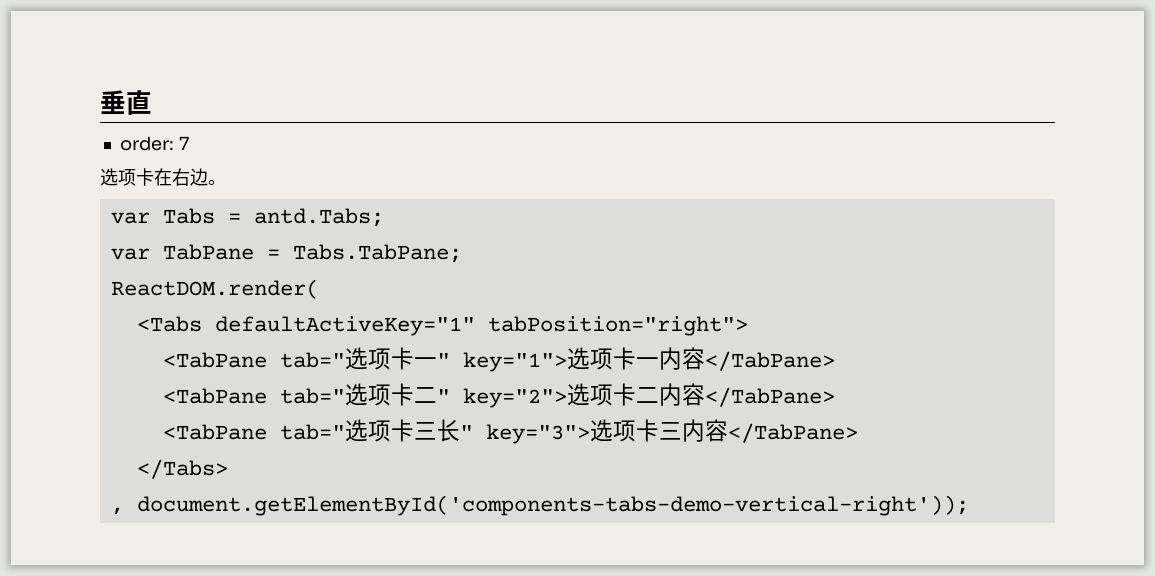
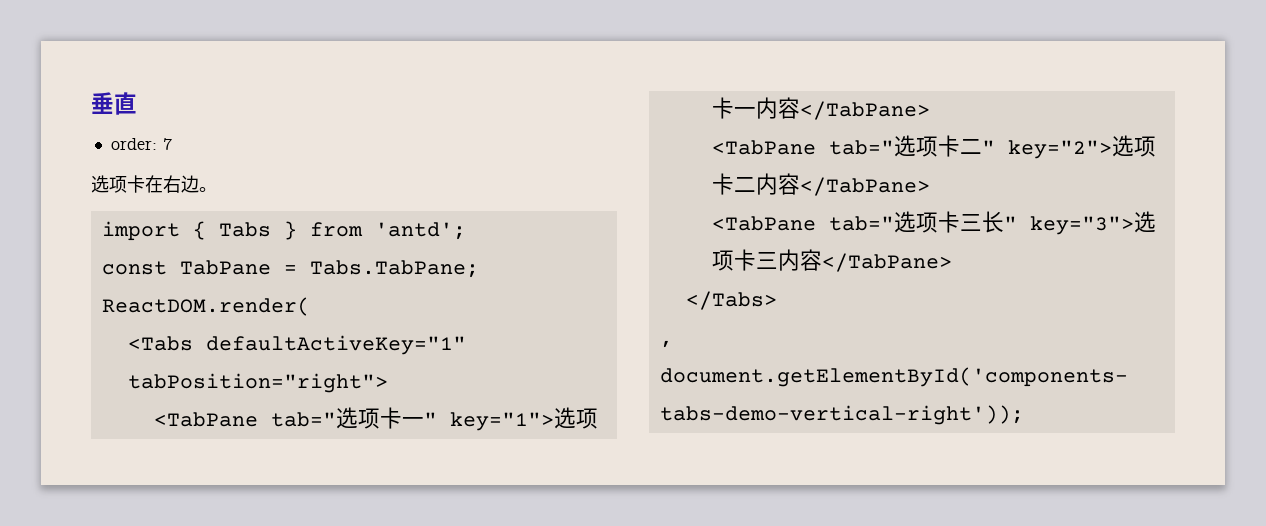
- var Tabs = antd.Tabs;
- var TabPane = Tabs.TabPane;
+ import { Tabs } from 'antd';
+ const TabPane = Tabs.TabPane;

